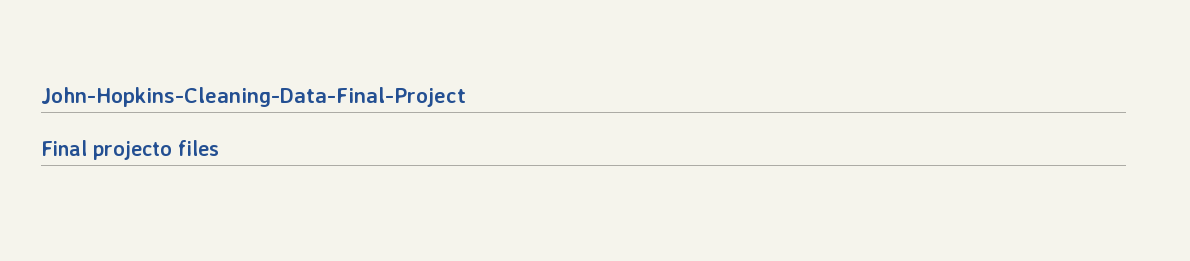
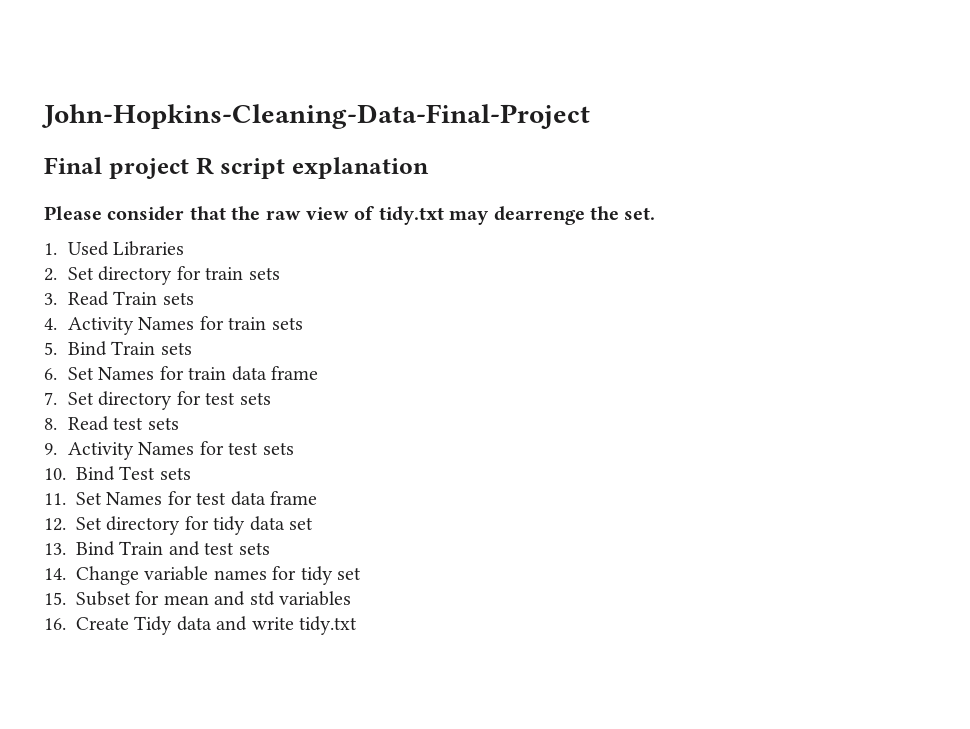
- Final projecto files
+ Final project R script explanation
+ Please consider that the raw view of tidy.txt may dearrenge the set.
+ 1. Used Libraries
+ 2. Set directory for train sets
+ 3. Read Train sets
+ 4. Activity Names for train sets
+ 5. Bind Train sets
+ 6. Set Names for train data frame
+ 7. Set directory for test sets
+ 8. Read test sets
+ 9. Activity Names for test sets
+ 10. Bind Test sets
+ 11. Set Names for test data frame
+ 12. Set directory for tidy data set
+ 13. Bind Train and test sets
+ 14. Change variable names for tidy set
+ 15. Subset for mean and std variables
+ 16. Create Tidy data and write tidy.txt

